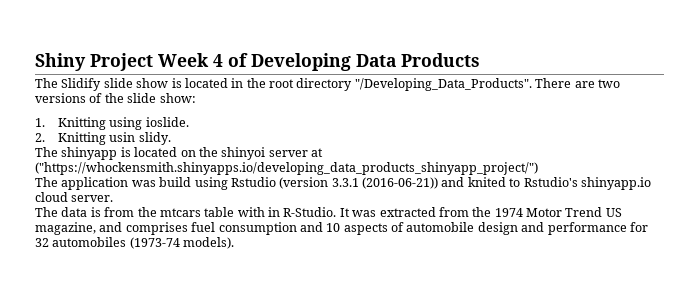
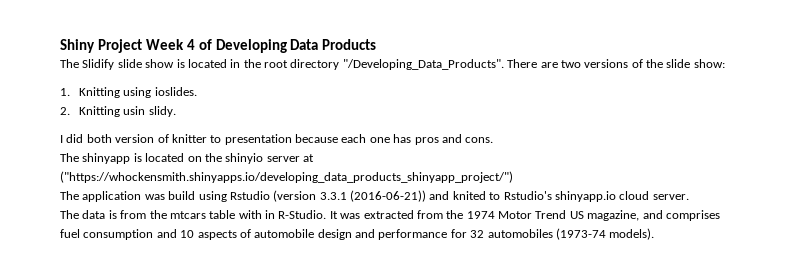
- 1. Knitting using ioslide.
+ 1. Knitting using ioslides.
+ I did both version of knitter to presentation because each one has pros and cons.
- The shinyapp is located on the shinyoi server at ("https://whockensmith.shinyapps.io/developing_data_products_shinyapp_project/")
+ The shinyapp is located on the shinyio server at ("https://whockensmith.shinyapps.io/developing_data_products_shinyapp_project/")

